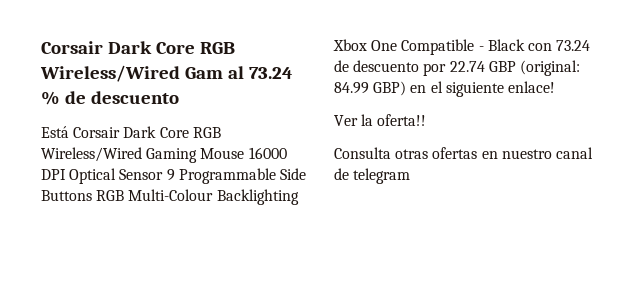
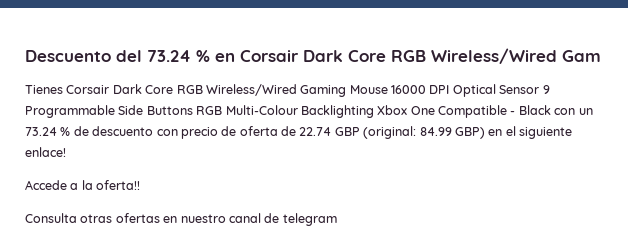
- Corsair Dark Core RGB Wireless/Wired Gam al 73.24 % de descuento
- Está Corsair Dark Core RGB Wireless/Wired Gaming Mouse 16000 DPI Optical Sensor 9 Programmable Side Buttons RGB Multi-Colour Backlighting Xbox One Compatible - Black con 73.24 de descuento por 22.74 GBP (original: 84.99 GBP) en el siguiente enlace!
+ Descuento del 73.24 % en Corsair Dark Core RGB Wireless/Wired Gam
+ Tienes Corsair Dark Core RGB Wireless/Wired Gaming Mouse 16000 DPI Optical Sensor 9 Programmable Side Buttons RGB Multi-Colour Backlighting Xbox One Compatible - Black con un 73.24 % de descuento con precio de oferta de 22.74 GBP (original: 84.99 GBP) en el siguiente enlace!
- Ver la oferta!!
+ Accede a la oferta!!

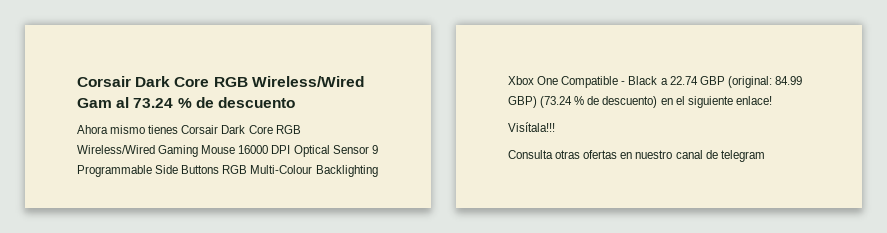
- Descuento del 73.24 % en Corsair Dark Core RGB Wireless/Wired Gam
- Tienes Corsair Dark Core RGB Wireless/Wired Gaming Mouse 16000 DPI Optical Sensor 9 Programmable Side Buttons RGB Multi-Colour Backlighting Xbox One Compatible - Black con un 73.24 % de descuento con precio de oferta de 22.74 GBP (original: 84.99 GBP) en el siguiente enlace!
+ Corsair Dark Core RGB Wireless/Wired Gam al 73.24 % de descuento
+ Ahora mismo tienes Corsair Dark Core RGB Wireless/Wired Gaming Mouse 16000 DPI Optical Sensor 9 Programmable Side Buttons RGB Multi-Colour Backlighting Xbox One Compatible - Black a 22.74 GBP (original: 84.99 GBP) (73.24 % de descuento) en el siguiente enlace!
- Accede a la oferta!!
+ Visítala!!!

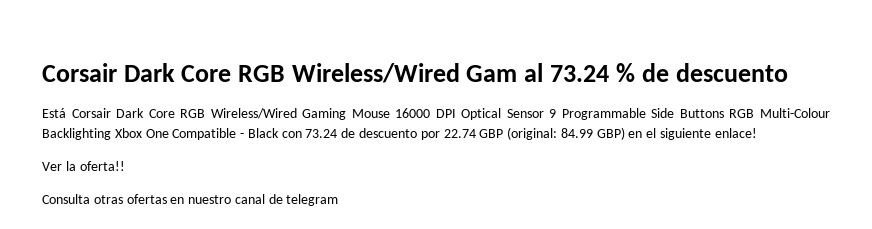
- Ahora mismo tienes Corsair Dark Core RGB Wireless/Wired Gaming Mouse 16000 DPI Optical Sensor 9 Programmable Side Buttons RGB Multi-Colour Backlighting Xbox One Compatible - Black a 22.74 GBP (original: 84.99 GBP) (73.24 % de descuento) en el siguiente enlace!
+ Está Corsair Dark Core RGB Wireless/Wired Gaming Mouse 16000 DPI Optical Sensor 9 Programmable Side Buttons RGB Multi-Colour Backlighting Xbox One Compatible - Black con 73.24 de descuento por 22.74 GBP (original: 84.99 GBP) en el siguiente enlace!
- Visítala!!!
+ Ver la oferta!!

